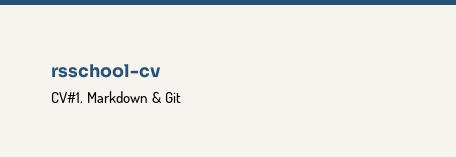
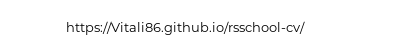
- rsschool-cv
- CV#1. Markdown & Git
+ https://Vitali86.github.io/rsschool-cv/

